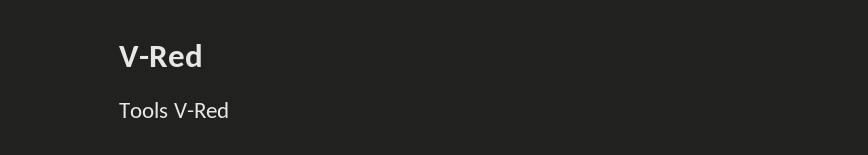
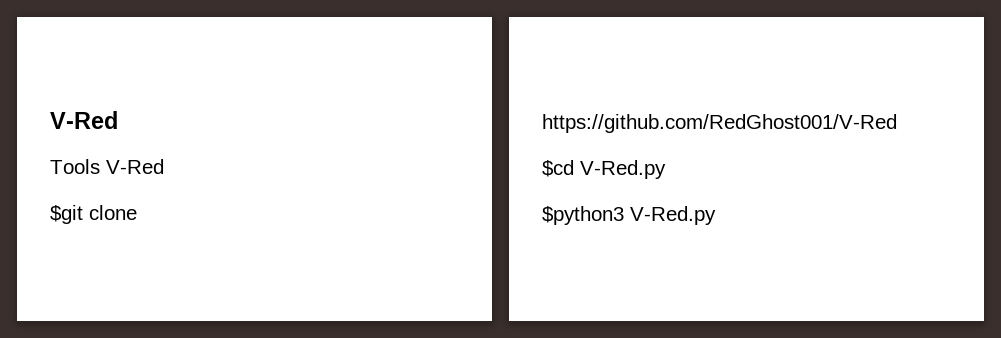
+ $git clone https://github.com/RedGhost001/V-Red
+ $cd V-Red.py
+ $python3 V-Red.py

